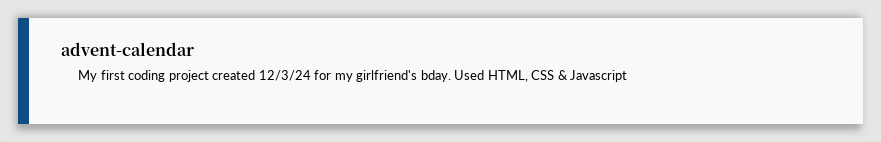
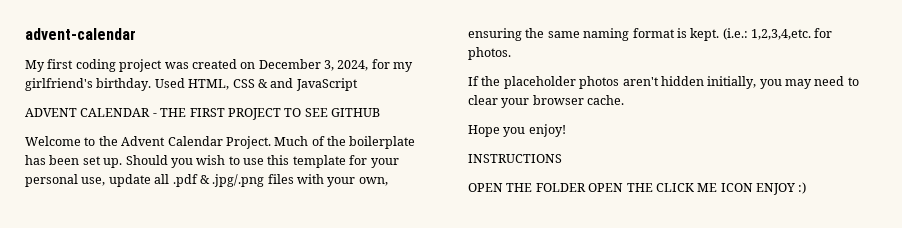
- My first coding project created 12/3/24 for my girlfriend's bday.
+ My first coding project was created on December 3, 2024, for my girlfriend's birthday.
- Used HTML, CSS & Javascript
+ Used HTML, CSS & and JavaScript
+ ADVENT CALENDAR - THE FIRST PROJECT TO SEE GITHUB
+ Welcome to the Advent Calendar Project. Much of the boilerplate has been set up. Should you wish to use this template for your personal use, update all .pdf & .jpg/.png files with your own, ensuring the same naming format is kept. (i.e.: 1,2,3,4,etc. for photos.
+ If the placeholder photos aren't hidden initially, you may need to clear your browser cache.
+ Hope you enjoy!
+ INSTRUCTIONS
+ OPEN THE FOLDER OPEN THE CLICK ME ICON ENJOY :)

